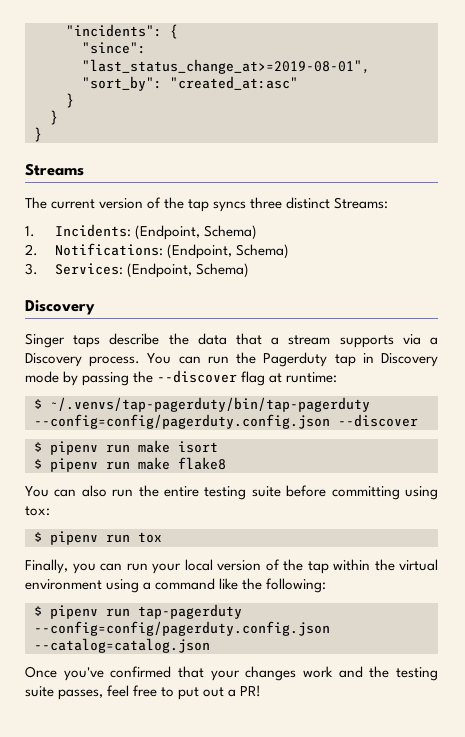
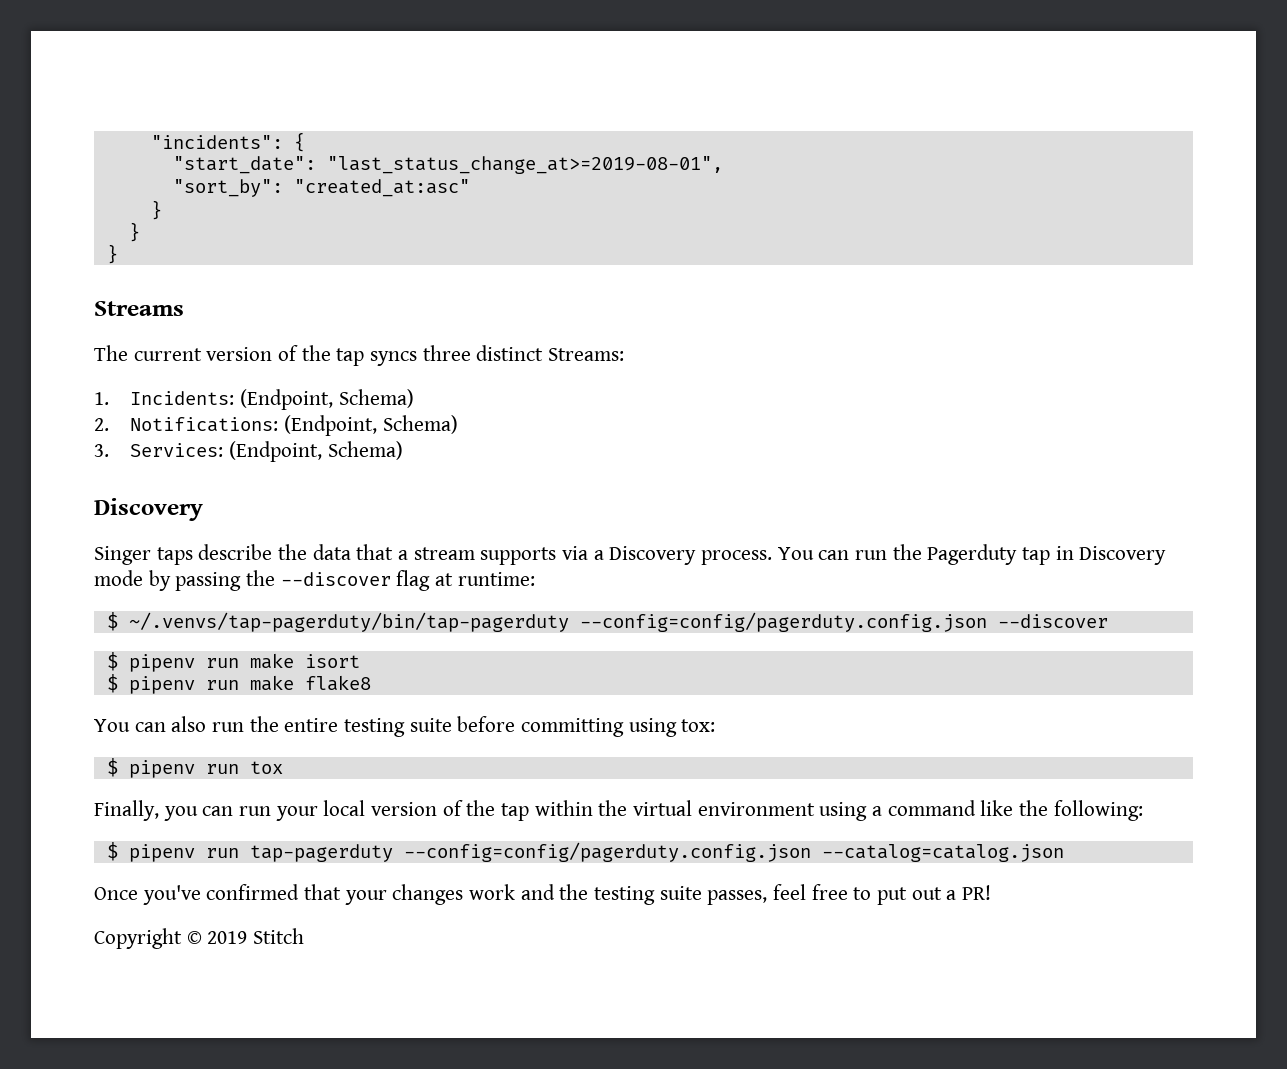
- "since": "last_status_change_at>=2019-08-01",
+ "start_date": "last_status_change_at>=2019-08-01",
+ Copyright © 2019 Stitch

